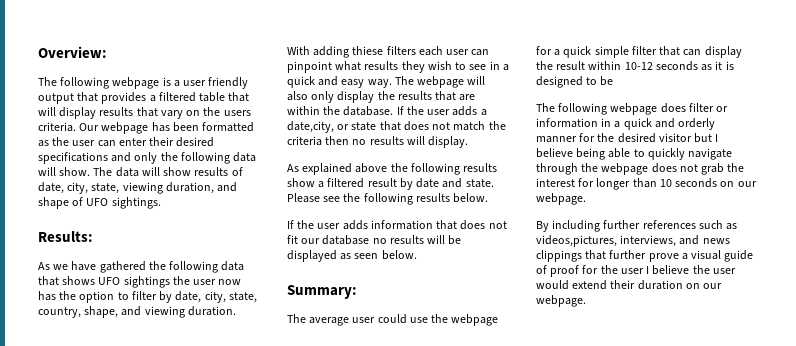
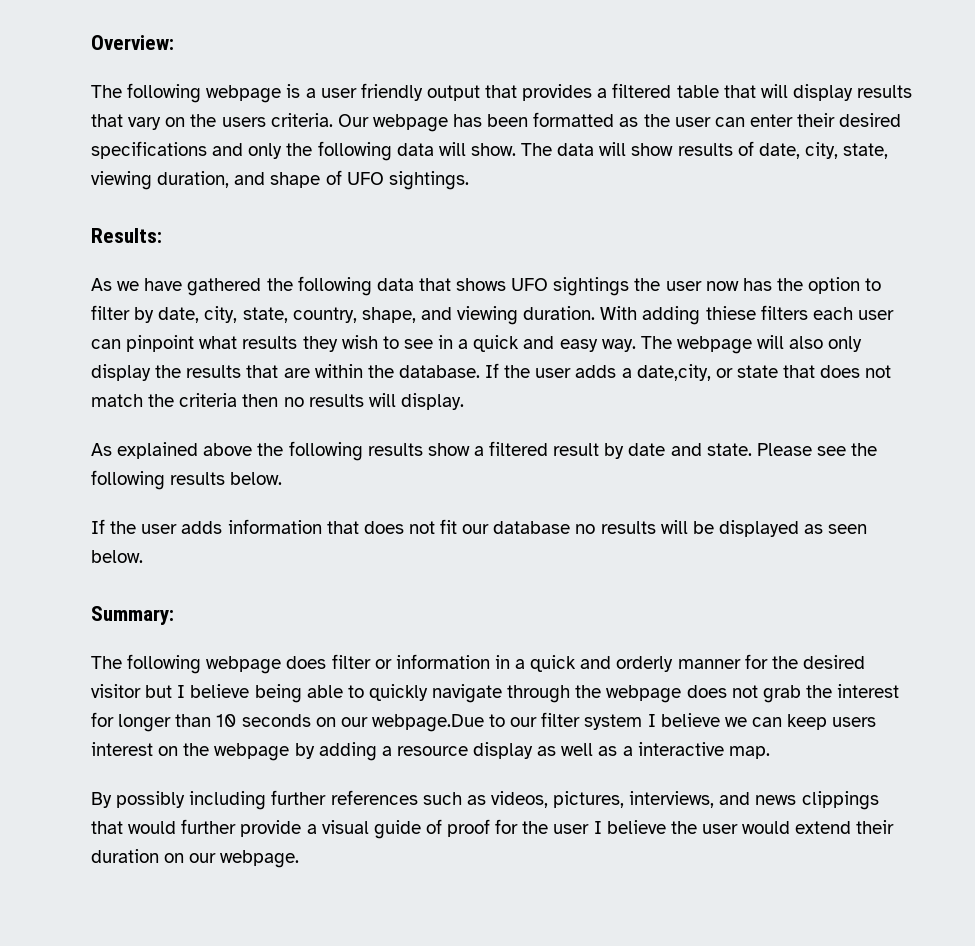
- The average user could use the webpage for a quick simple filter that can display the result within 10-12 seconds as it is designed to be
- The following webpage does filter or information in a quick and orderly manner for the desired visitor but I believe being able to quickly navigate through the webpage does not grab the interest for longer than 10 seconds on our webpage.
+ The following webpage does filter or information in a quick and orderly manner for the desired visitor but I believe being able to quickly navigate through the webpage does not grab the interest for longer than 10 seconds on our webpage.Due to our filter system I believe we can keep users interest on the webpage by adding a resource display as well as a interactive map.
- By including further references such as videos,pictures, interviews, and news clippings that further prove a visual guide of proof for the user I believe the user would extend their duration on our webpage.
+ By possibly including further references such as videos, pictures, interviews, and news clippings that would further provide a visual guide of proof for the user I believe the user would extend their duration on our webpage.

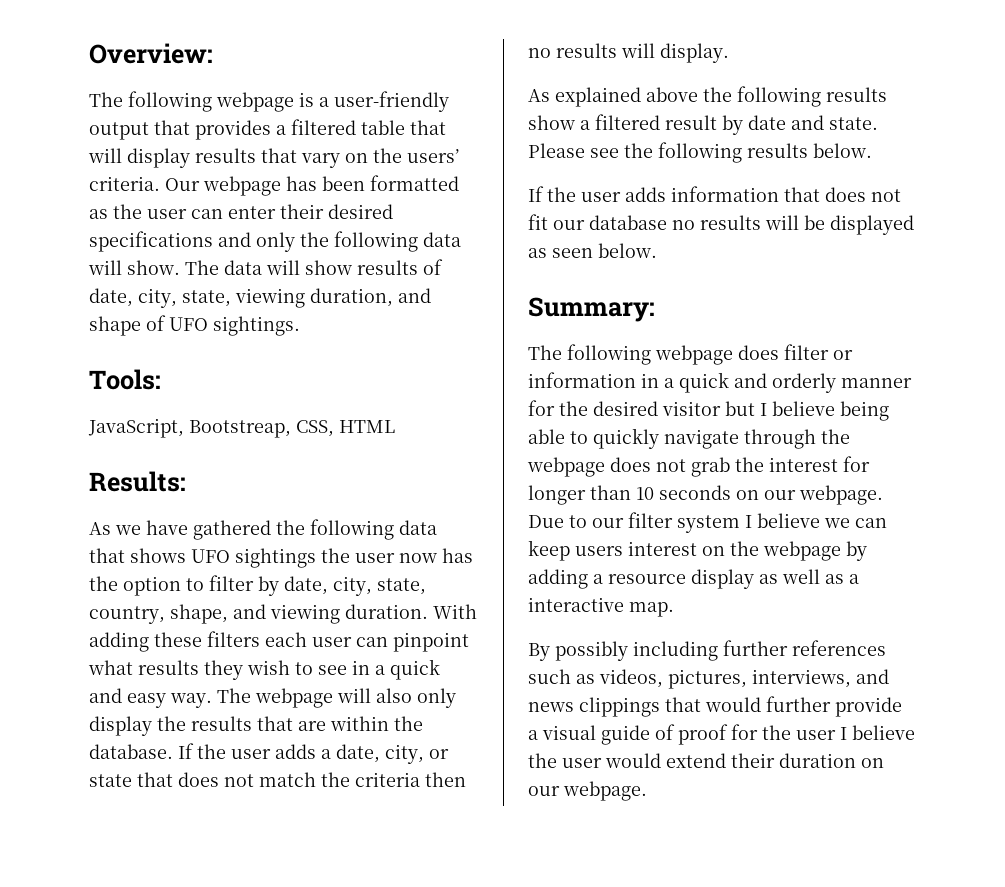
- The following webpage is a user friendly output that provides a filtered table that will display results that vary on the users criteria.
+ The following webpage is a user-friendly output that provides a filtered table that will display results that vary on the users’ criteria.
+ Tools:
+ JavaScript, Bootstreap, CSS, HTML
- With adding thiese filters each user can pinpoint what results they wish to see in a quick and easy way.
+ With adding these filters each user can pinpoint what results they wish to see in a quick and easy way.
- If the user adds a date,city, or state that does not match the criteria then no results will display.
+ If the user adds a date, city, or state that does not match the criteria then no results will display.
- The following webpage does filter or information in a quick and orderly manner for the desired visitor but I believe being able to quickly navigate through the webpage does not grab the interest for longer than 10 seconds on our webpage.Due to our filter system I believe we can keep users interest on the webpage by adding a resource display as well as a interactive map.
+ The following webpage does filter or information in a quick and orderly manner for the desired visitor but I believe being able to quickly navigate through the webpage does not grab the interest for longer than 10 seconds on our webpage. Due to our filter system I believe we can keep users interest on the webpage by adding a resource display as well as a interactive map.

